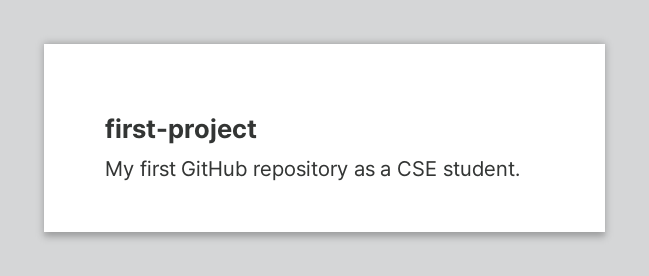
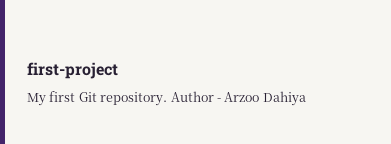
- My first GitHub repository as a CSE student.
+ My first Git repository. Author - Arzoo Dahiya

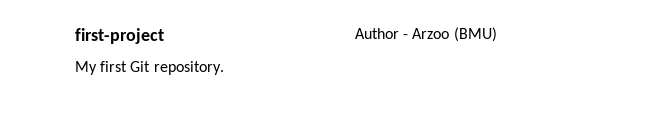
- My first Git repository. Author - Arzoo Dahiya
+ My first Git repository.
+ Author - Arzoo (BMU)

